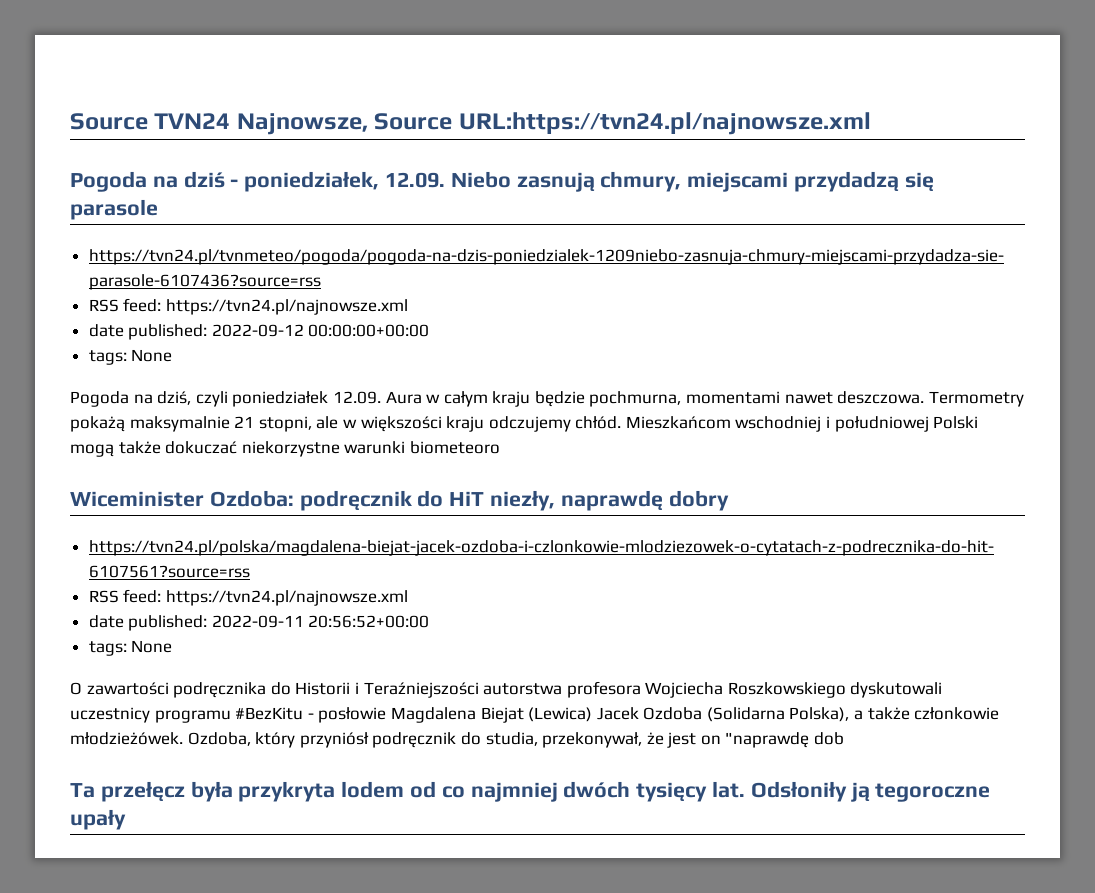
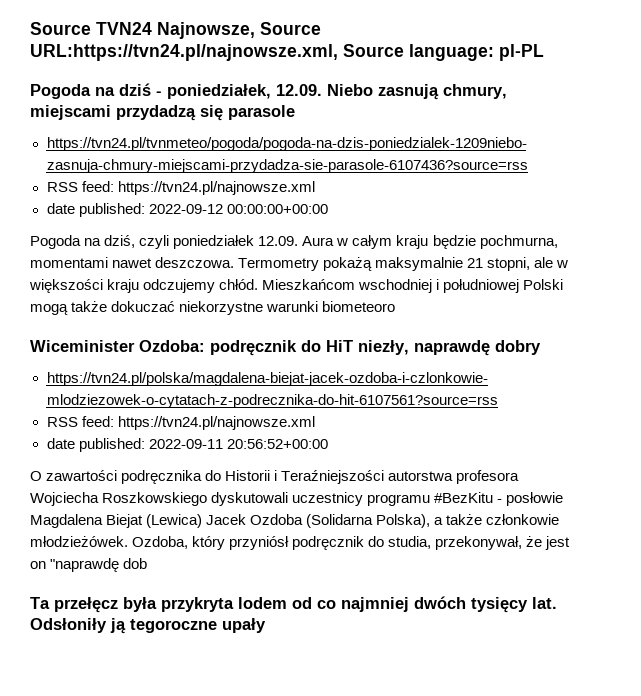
- Source TVN24 Najnowsze, Source URL:https://tvn24.pl/najnowsze.xml
+ Source TVN24 Najnowsze, Source URL:https://tvn24.pl/najnowsze.xml, Source language: pl-PL
  date published: 2022-09-12 00:00:00+00:00
- tags: None
  date published: 2022-09-11 20:56:52+00:00
- tags: None

